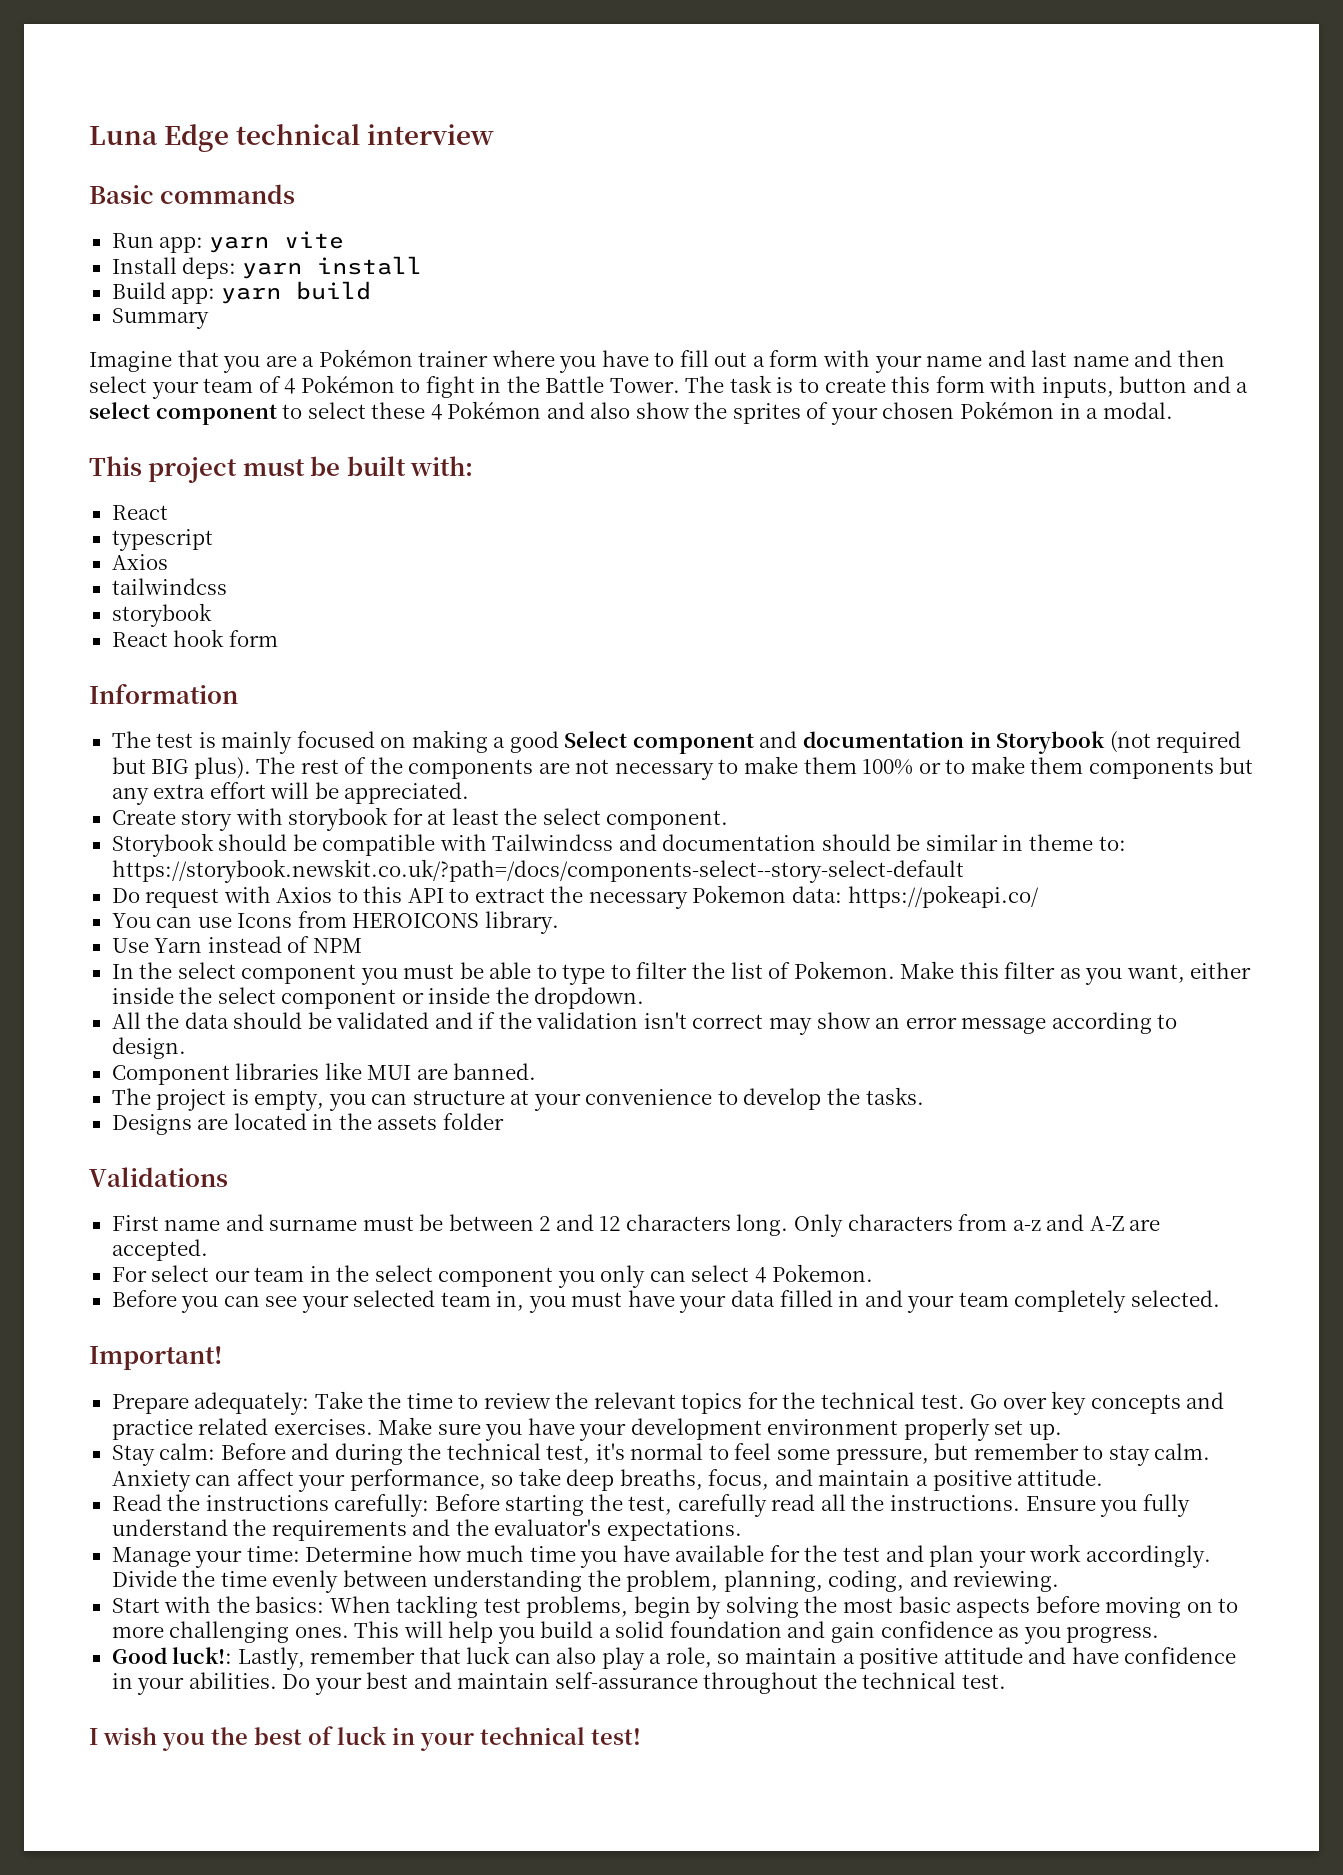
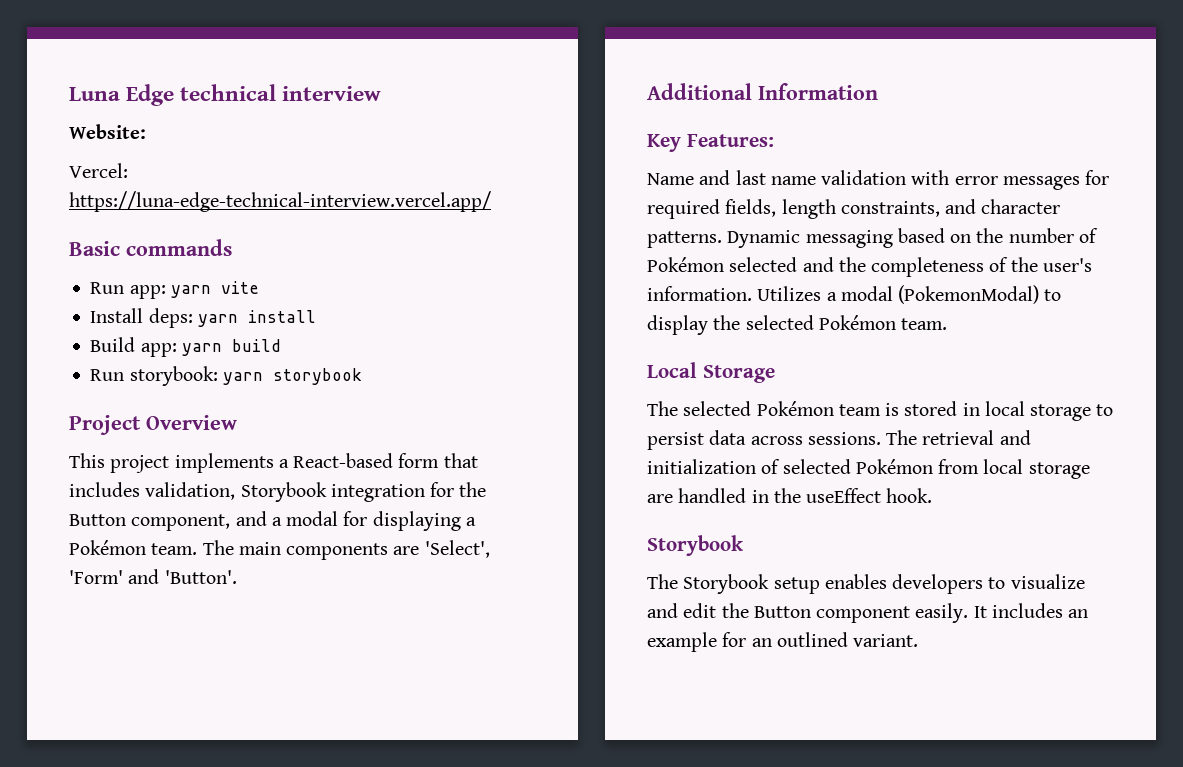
+ Website:
+ Vercel: https://luna-edge-technical-interview.vercel.app/
- Summary
- Imagine that you are a Pokémon trainer where you have to fill out a form with your name and last name and then select your team of 4 Pokémon to fight in the Battle Tower. The task is to create this form with inputs, button and a select component to select these 4 Pokémon and also show the sprites of your chosen Pokémon in a modal.
- This project must be built with:
- React
- typescript
- Axios
- tailwindcss
- storybook
- React hook form
- Information
- The test is mainly focused on making a good Select component and documentation in Storybook (not required but BIG plus). The rest of the components are not necessary to make them 100% or to make them components but any extra effort will be appreciated.
- Create story with storybook for at least the select component.
- Storybook should be compatible with Tailwindcss and documentation should be similar in theme to: https://storybook.newskit.co.uk/?path=/docs/components-select--story-select-default
- Do request with Axios to this API to extract the necessary Pokemon data: https://pokeapi.co/
- You can use Icons from HEROICONS library.
- Use Yarn instead of NPM
- In the select component you must be able to type to filter the list of Pokemon. Make this filter as you want, either inside the select component or inside the dropdown.
- All the data should be validated and if the validation isn't correct may show an error message according to design.
- Component libraries like MUI are banned.
- The project is empty, you can structure at your convenience to develop the tasks.
- Designs are located in the assets folder
- Validations
- First name and surname must be between 2 and 12 characters long. Only characters from a-z and A-Z are accepted.
- For select our team in the select component you only can select 4 Pokemon.
- Before you can see your selected team in, you must have your data filled in and your team completely selected.
- Important!
- Prepare adequately: Take the time to review the relevant topics for the technical test. Go over key concepts and practice related exercises. Make sure you have your development environment properly set up.
- Stay calm: Before and during the technical test, it's normal to feel some pressure, but remember to stay calm. Anxiety can affect your performance, so take deep breaths, focus, and maintain a positive attitude.
- Read the instructions carefully: Before starting the test, carefully read all the instructions. Ensure you fully understand the requirements and the evaluator's expectations.
- Manage your time: Determine how much time you have available for the test and plan your work accordingly. Divide the time evenly between understanding the problem, planning, coding, and reviewing.
- Start with the basics: When tackling test problems, begin by solving the most basic aspects before moving on to more challenging ones. This will help you build a solid foundation and gain confidence as you progress.
- Good luck!: Lastly, remember that luck can also play a role, so maintain a positive attitude and have confidence in your abilities. Do your best and maintain self-assurance throughout the technical test.
- I wish you the best of luck in your technical test!
+ Run storybook: yarn storybook
+ Project Overview
+ This project implements a React-based form that includes validation, Storybook integration for the Button component, and a modal for displaying a Pokémon team. The main components are 'Select', 'Form' and 'Button'.
+ Additional Information
+ Key Features:
+ Name and last name validation with error messages for required fields, length constraints, and character patterns. Dynamic messaging based on the number of Pokémon selected and the completeness of the user's information. Utilizes a modal (PokemonModal) to display the selected Pokémon team.
+ Local Storage
+ The selected Pokémon team is stored in local storage to persist data across sessions. The retrieval and initialization of selected Pokémon from local storage are handled in the useEffect hook.
+ Storybook
+ The Storybook setup enables developers to visualize and edit the Button component easily. It includes an example for an outlined variant.

